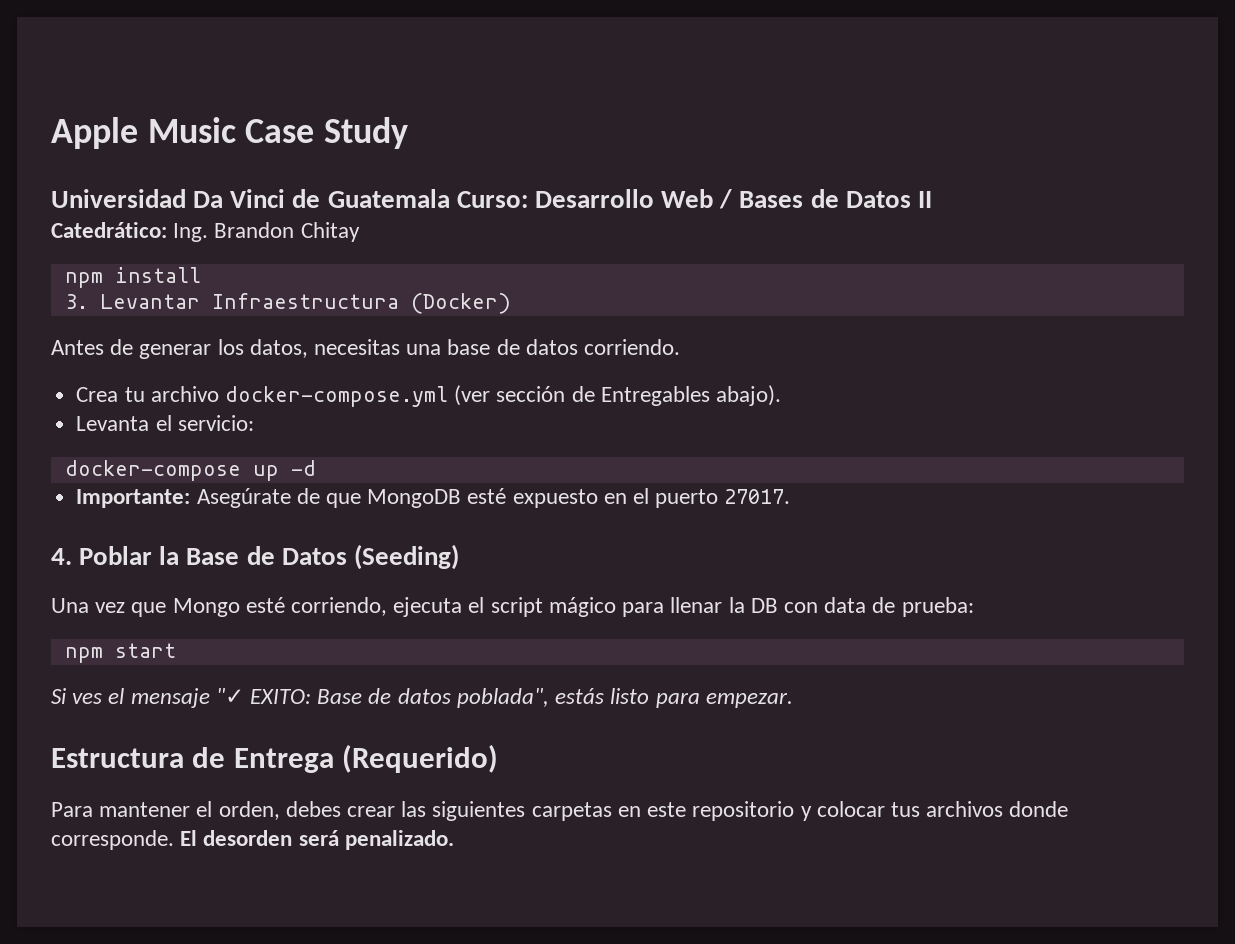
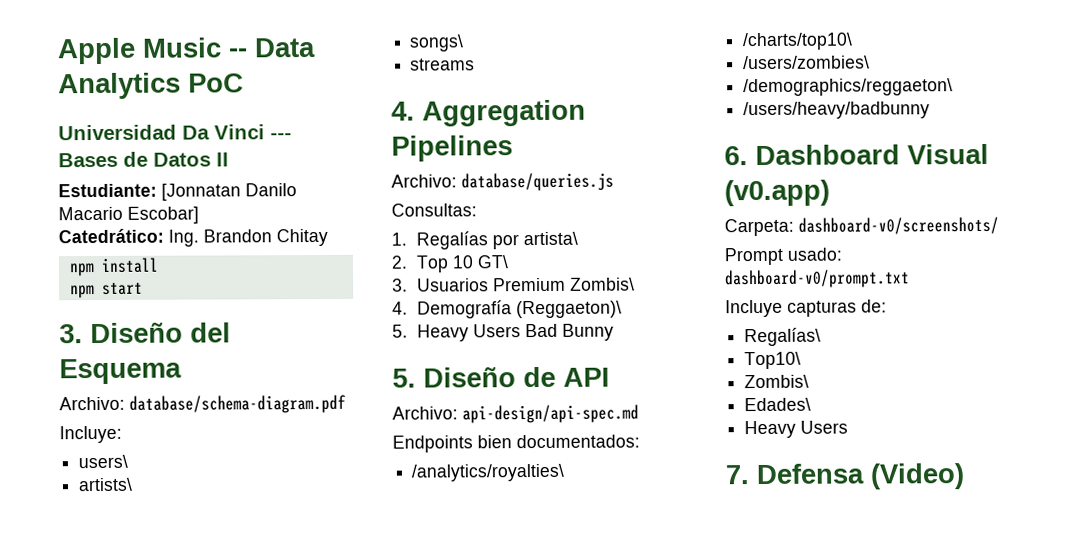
- Apple Music Case Study
+ Apple Music -- Data Analytics PoC
- Universidad Da Vinci de Guatemala Curso: Desarrollo Web / Bases de Datos II
+ Universidad Da Vinci --- Bases de Datos II
+ Estudiante: [Jonnatan Danilo Macario Escobar]
- 3. Levantar Infraestructura (Docker)
- Antes de generar los datos, necesitas una base de datos corriendo.
- Crea tu archivo docker-compose.yml (ver sección de Entregables abajo).
- Levanta el servicio:
- docker-compose up -d
- Importante: Asegúrate de que MongoDB esté expuesto en el puerto 27017.
- 4. Poblar la Base de Datos (Seeding)
- Una vez que Mongo esté corriendo, ejecuta el script mágico para llenar la DB con data de prueba:
  npm start
- Si ves el mensaje "✓ EXITO: Base de datos poblada", estás listo para empezar.
- Estructura de Entrega (Requerido)
- Para mantener el orden, debes crear las siguientes carpetas en este repositorio y colocar tus archivos donde corresponde. El desorden será penalizado.
+ 3. Diseño del Esquema
+ Archivo: database/schema-diagram.pdf
+ Incluye:
+ users\
+ artists\
+ songs\
+ streams
+ 4. Aggregation Pipelines
+ Archivo: database/queries.js
+ Consultas:
+ 1. Regalías por artista\
+ 2. Top 10 GT\
+ 3. Usuarios Premium Zombis\
+ 4. Demografía (Reggaeton)\
+ 5. Heavy Users Bad Bunny
+ 5. Diseño de API
+ Archivo: api-design/api-spec.md
+ Endpoints bien documentados:
+ /analytics/royalties\
+ /charts/top10\
+ /users/zombies\
+ /demographics/reggaeton\
+ /users/heavy/badbunny
+ 6. Dashboard Visual (v0.app)
+ Carpeta: dashboard-v0/screenshots/
+ Prompt usado: dashboard-v0/prompt.txt
+ Incluye capturas de:
+ Regalías\
+ Top10\
+ Zombis\
+ Edades\
+ Heavy Users
+ 7. Defensa (Video)

